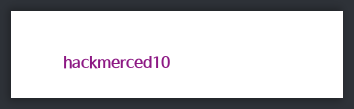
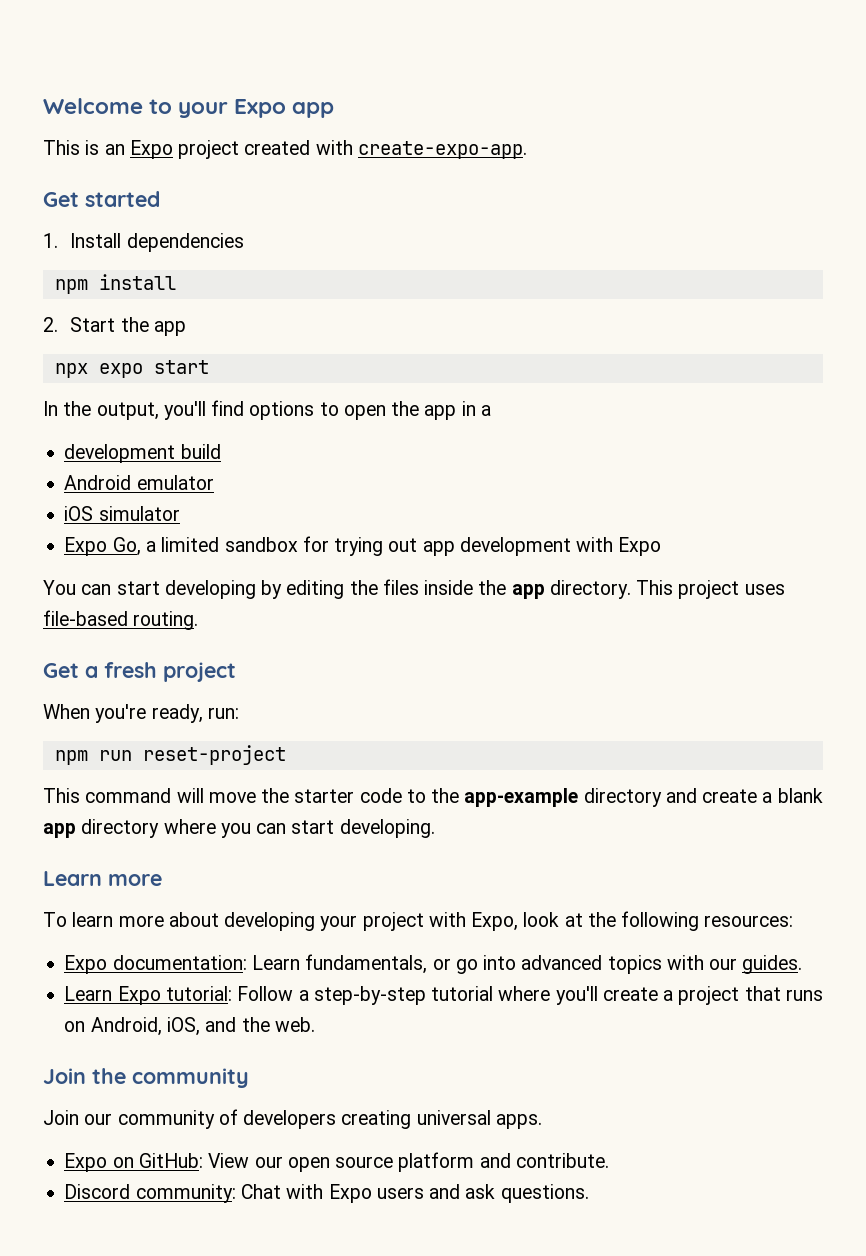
- hackmerced10
+ Welcome to your Expo app
+ This is an Expo project created with create-expo-app.
+ Get started
+ 1. Install dependencies
+ npm install
+ 2. Start the app
+ npx expo start
+ In the output, you'll find options to open the app in a
+ development build
+ Android emulator
+ iOS simulator
+ Expo Go, a limited sandbox for trying out app development with Expo
+ You can start developing by editing the files inside the app directory. This project uses file-based routing.
+ Get a fresh project
+ When you're ready, run:
+ npm run reset-project
+ This command will move the starter code to the app-example directory and create a blank app directory where you can start developing.
+ Learn more
+ To learn more about developing your project with Expo, look at the following resources:
+ Expo documentation: Learn fundamentals, or go into advanced topics with our guides.
+ Learn Expo tutorial: Follow a step-by-step tutorial where you'll create a project that runs on Android, iOS, and the web.
+ Join the community
+ Join our community of developers creating universal apps.
+ Expo on GitHub: View our open source platform and contribute.
+ Discord community: Chat with Expo users and ask questions.

